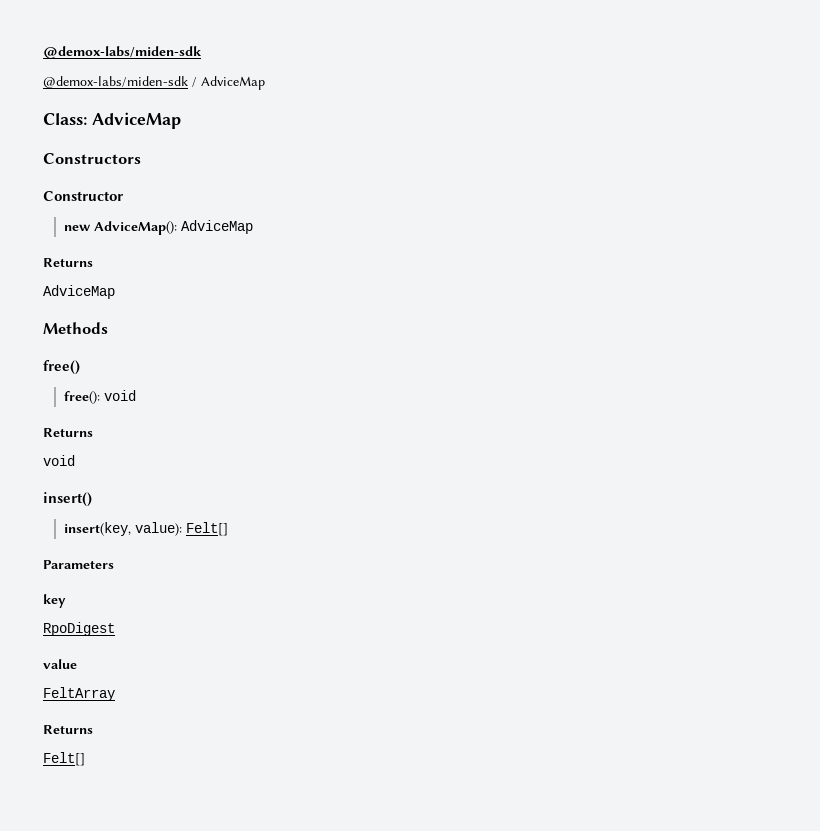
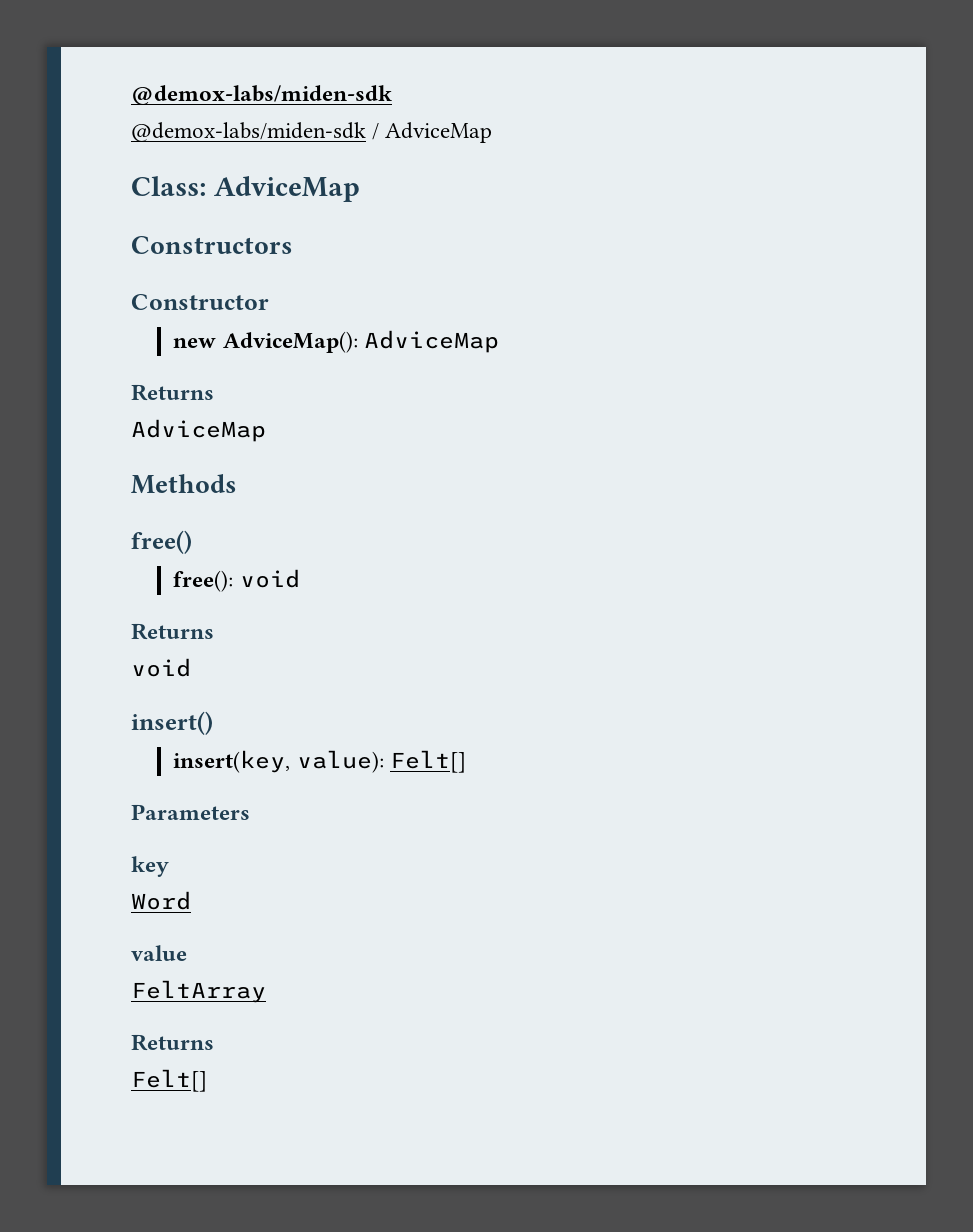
- RpoDigest
+ Word

